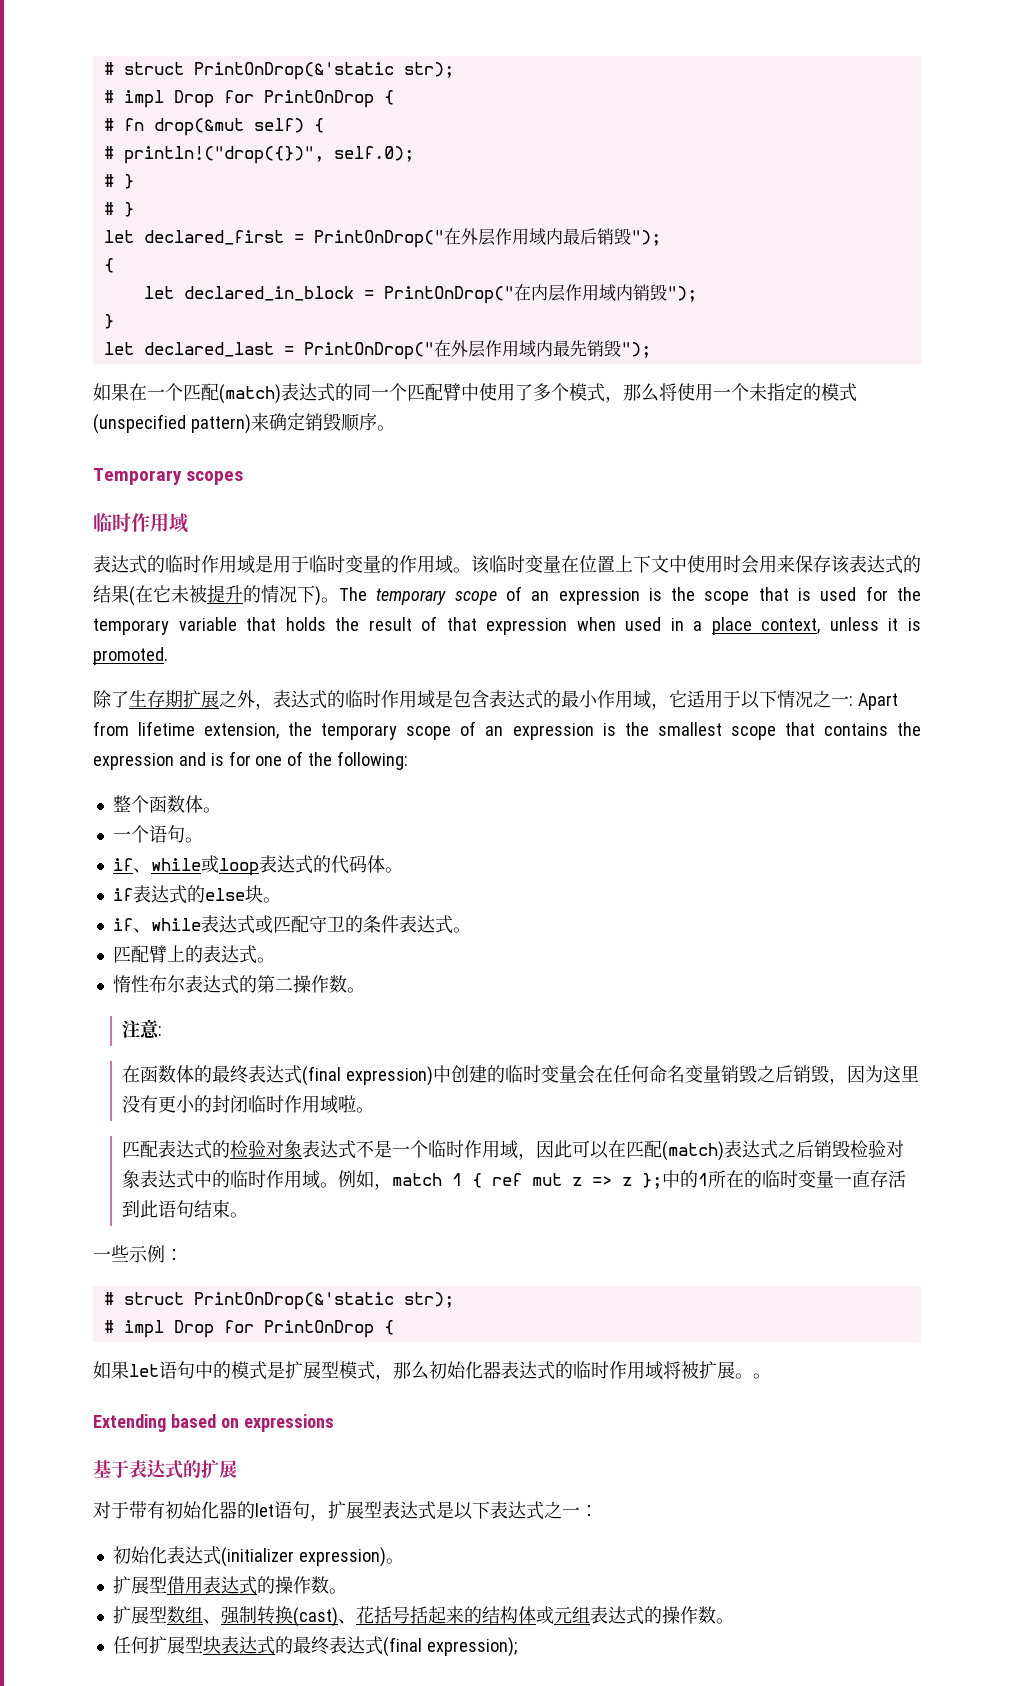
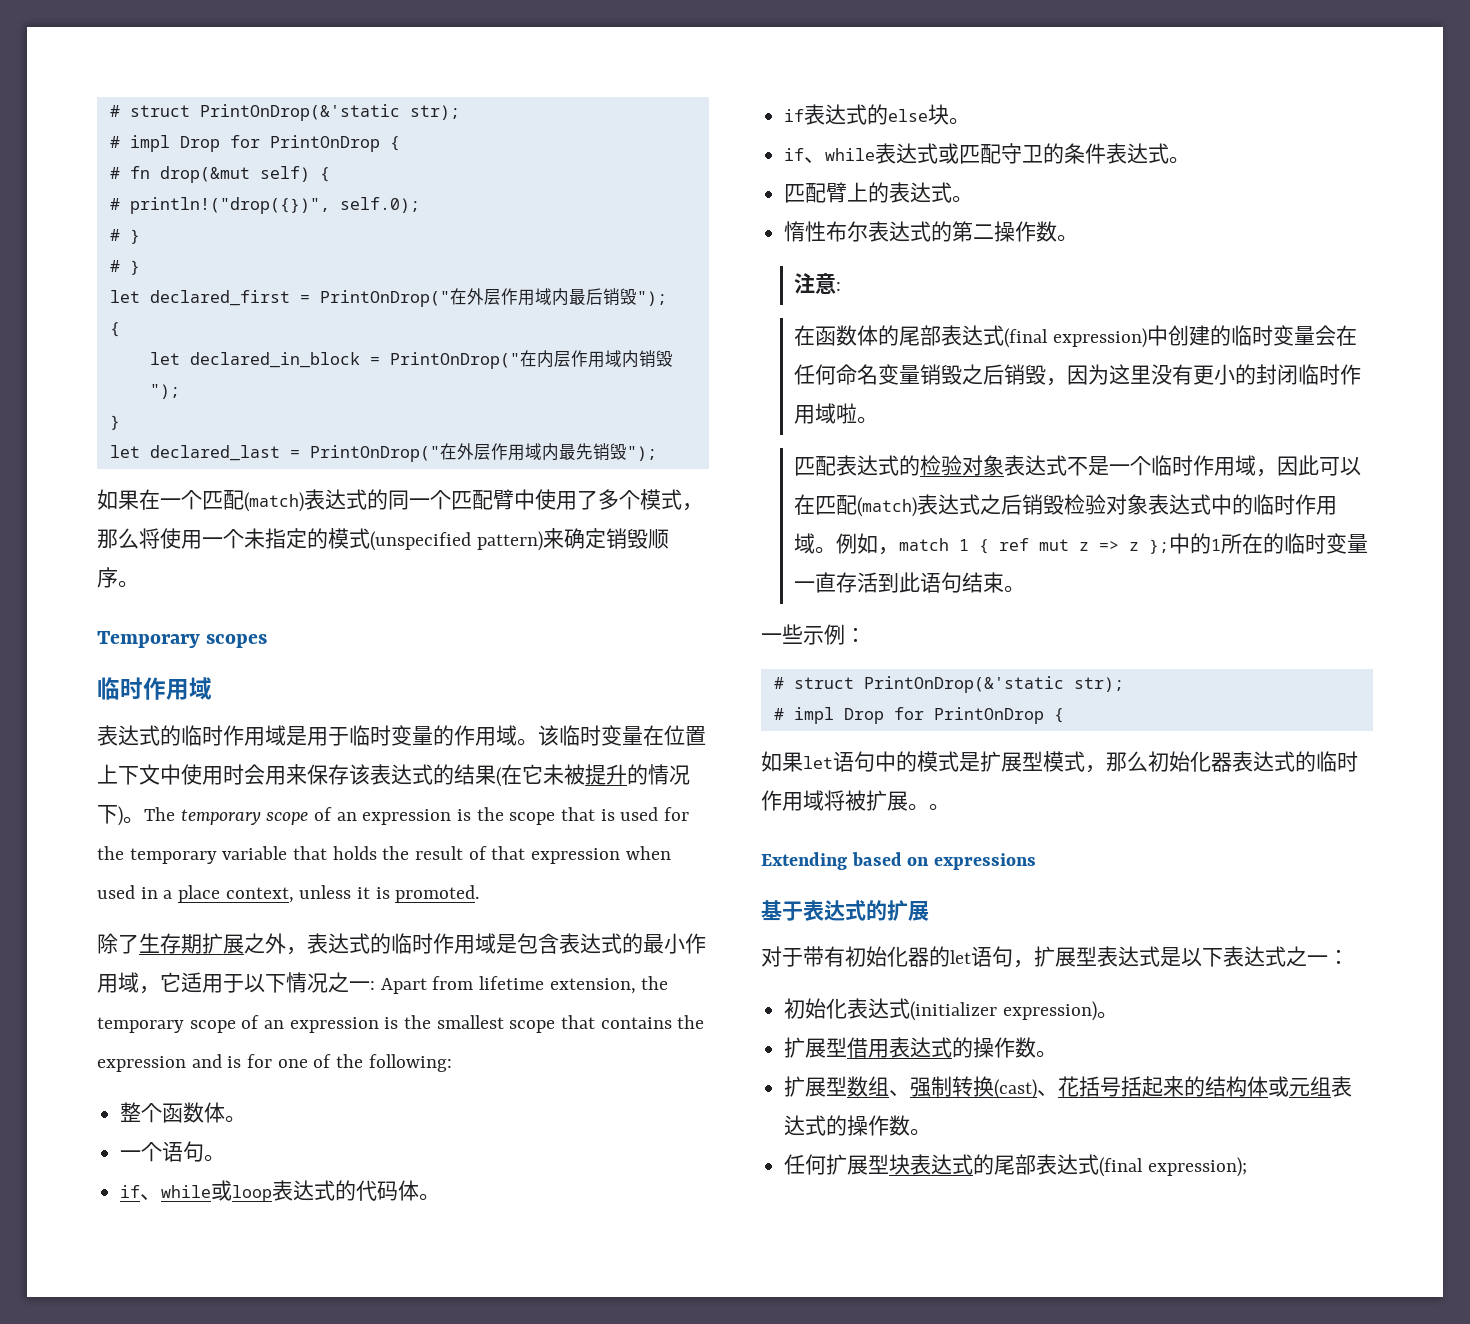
- 在函数体的最终表达式(final expression)中创建的临时变量会在任何命名变量销毁之后销毁，因为这里没有更小的封闭临时作用域啦。
+ 在函数体的尾部表达式(final expression)中创建的临时变量会在任何命名变量销毁之后销毁，因为这里没有更小的封闭临时作用域啦。
- 任何扩展型块表达式的最终表达式(final expression);
+ 任何扩展型块表达式的尾部表达式(final expression);

